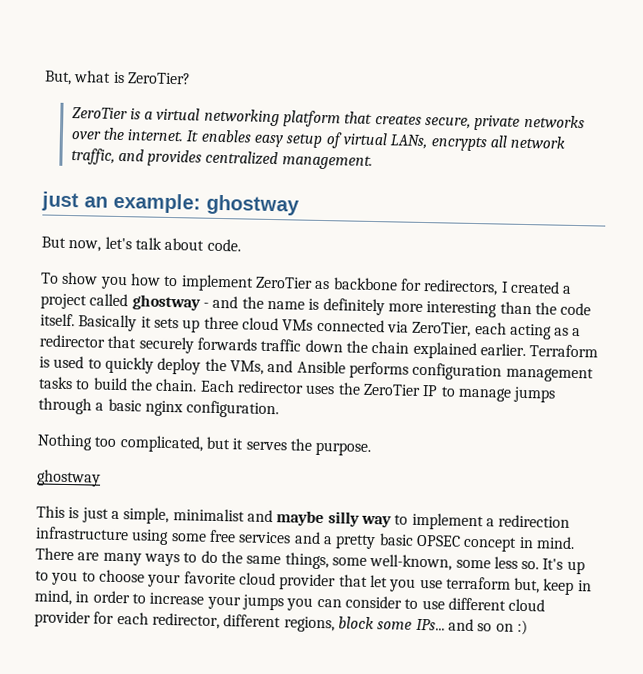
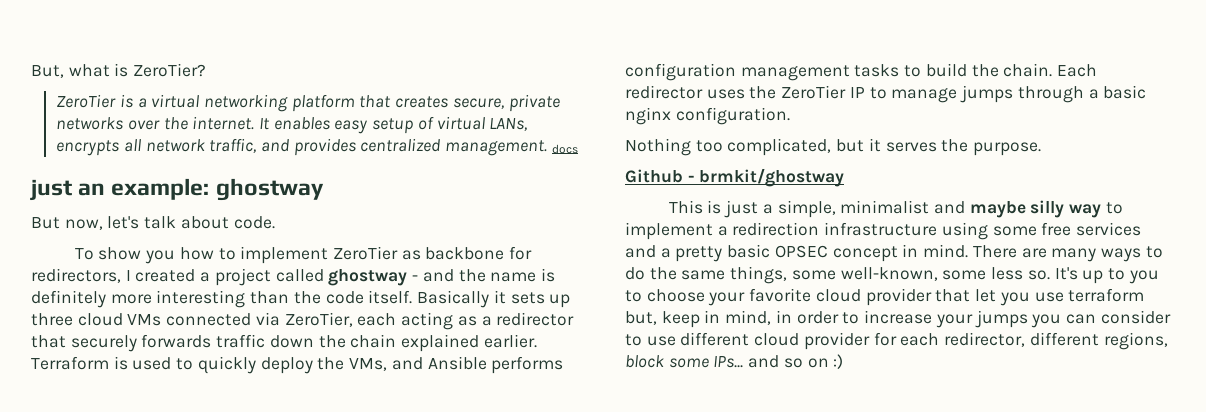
- It enables easy setup of virtual LANs, encrypts all network traffic, and provides centralized management.
+ It enables easy setup of virtual LANs, encrypts all network traffic, and provides centralized management. docs
  Nothing too complicated, but it serves the purpose.
- ghostway
+ Github - brmkit/ghostway

